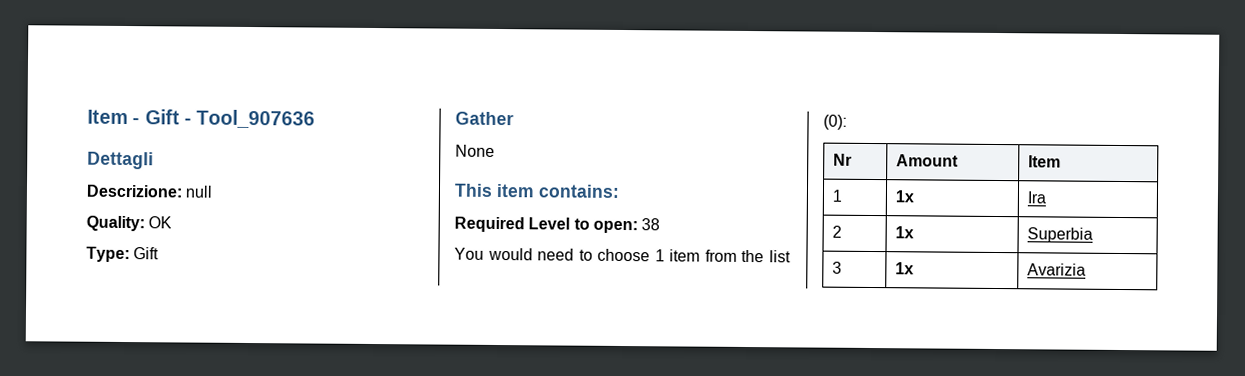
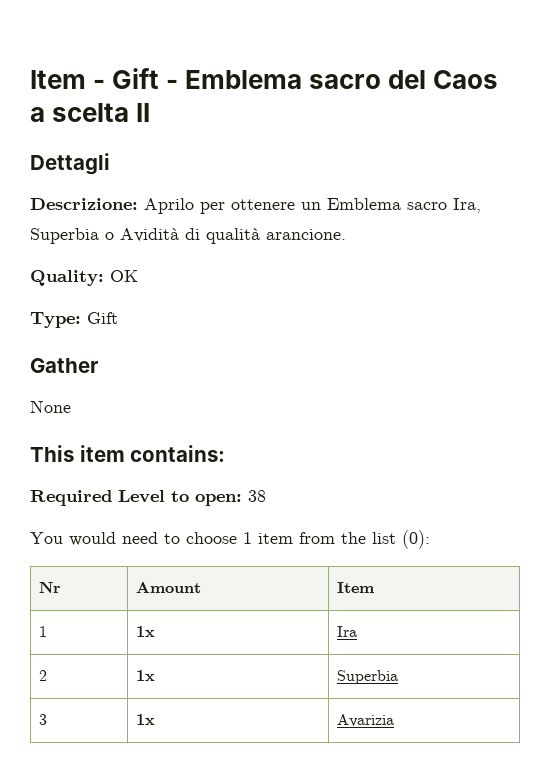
- Item - Gift - Tool_907636
+ Item - Gift - Emblema sacro del Caos a scelta II
  Dettagli
- Descrizione: null
+ Descrizione: Aprilo per ottenere un Emblema sacro Ira, Superbia o Avidità di qualità arancione.

